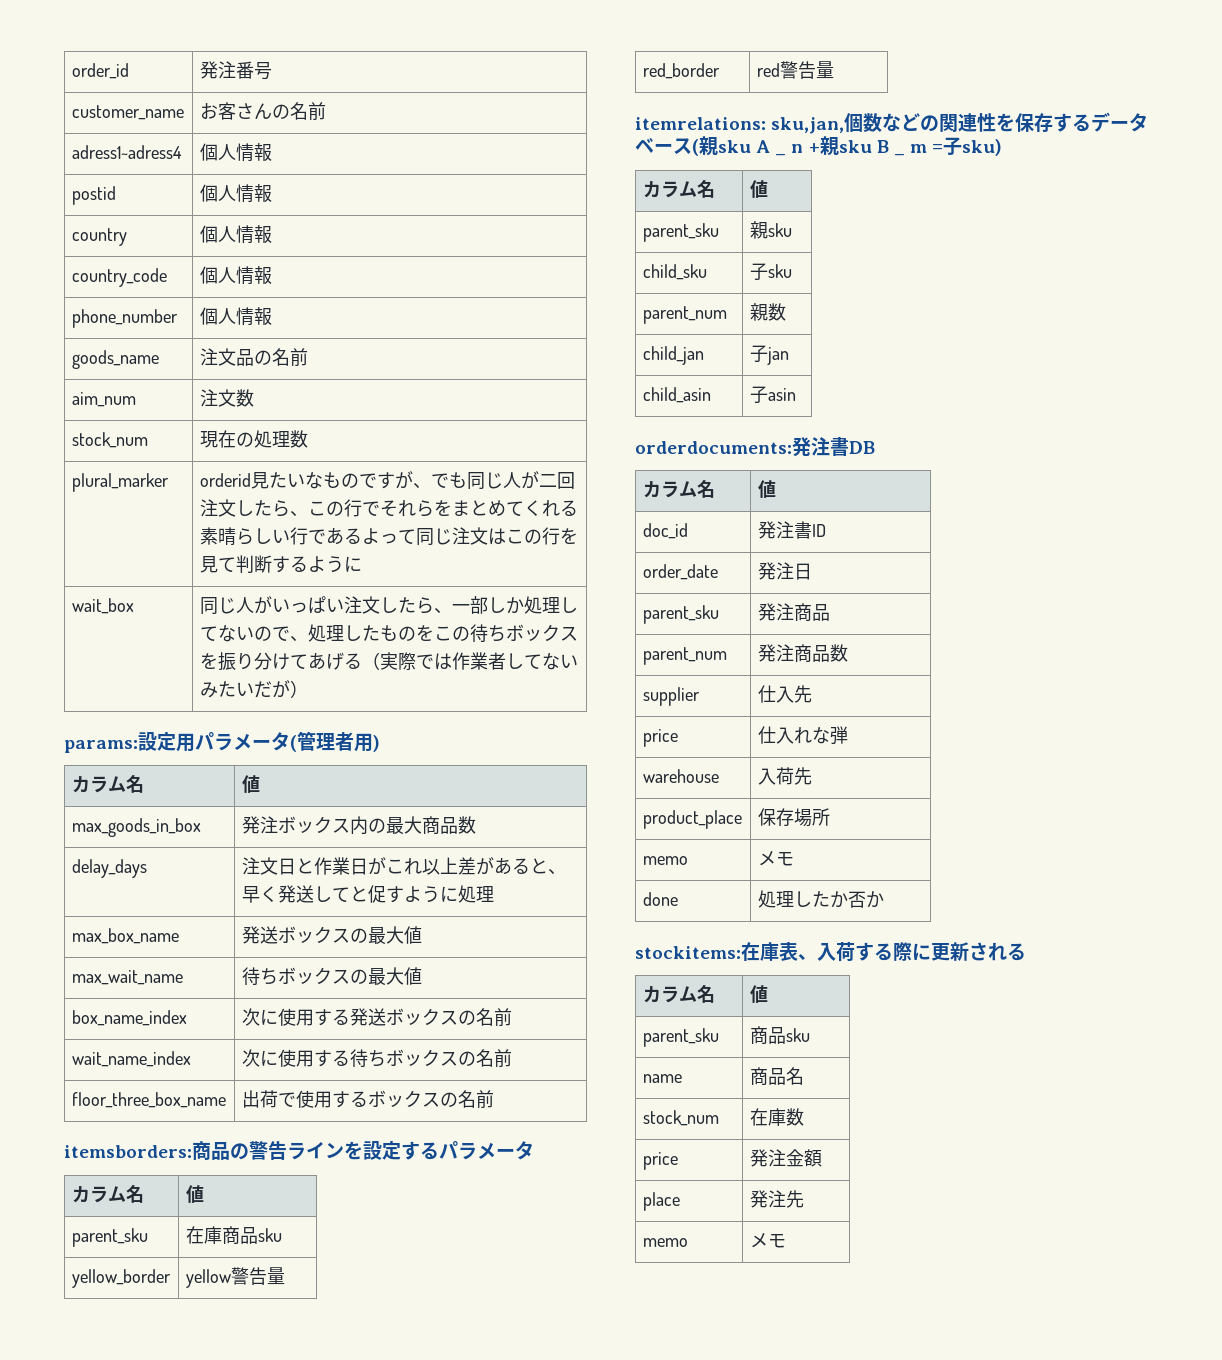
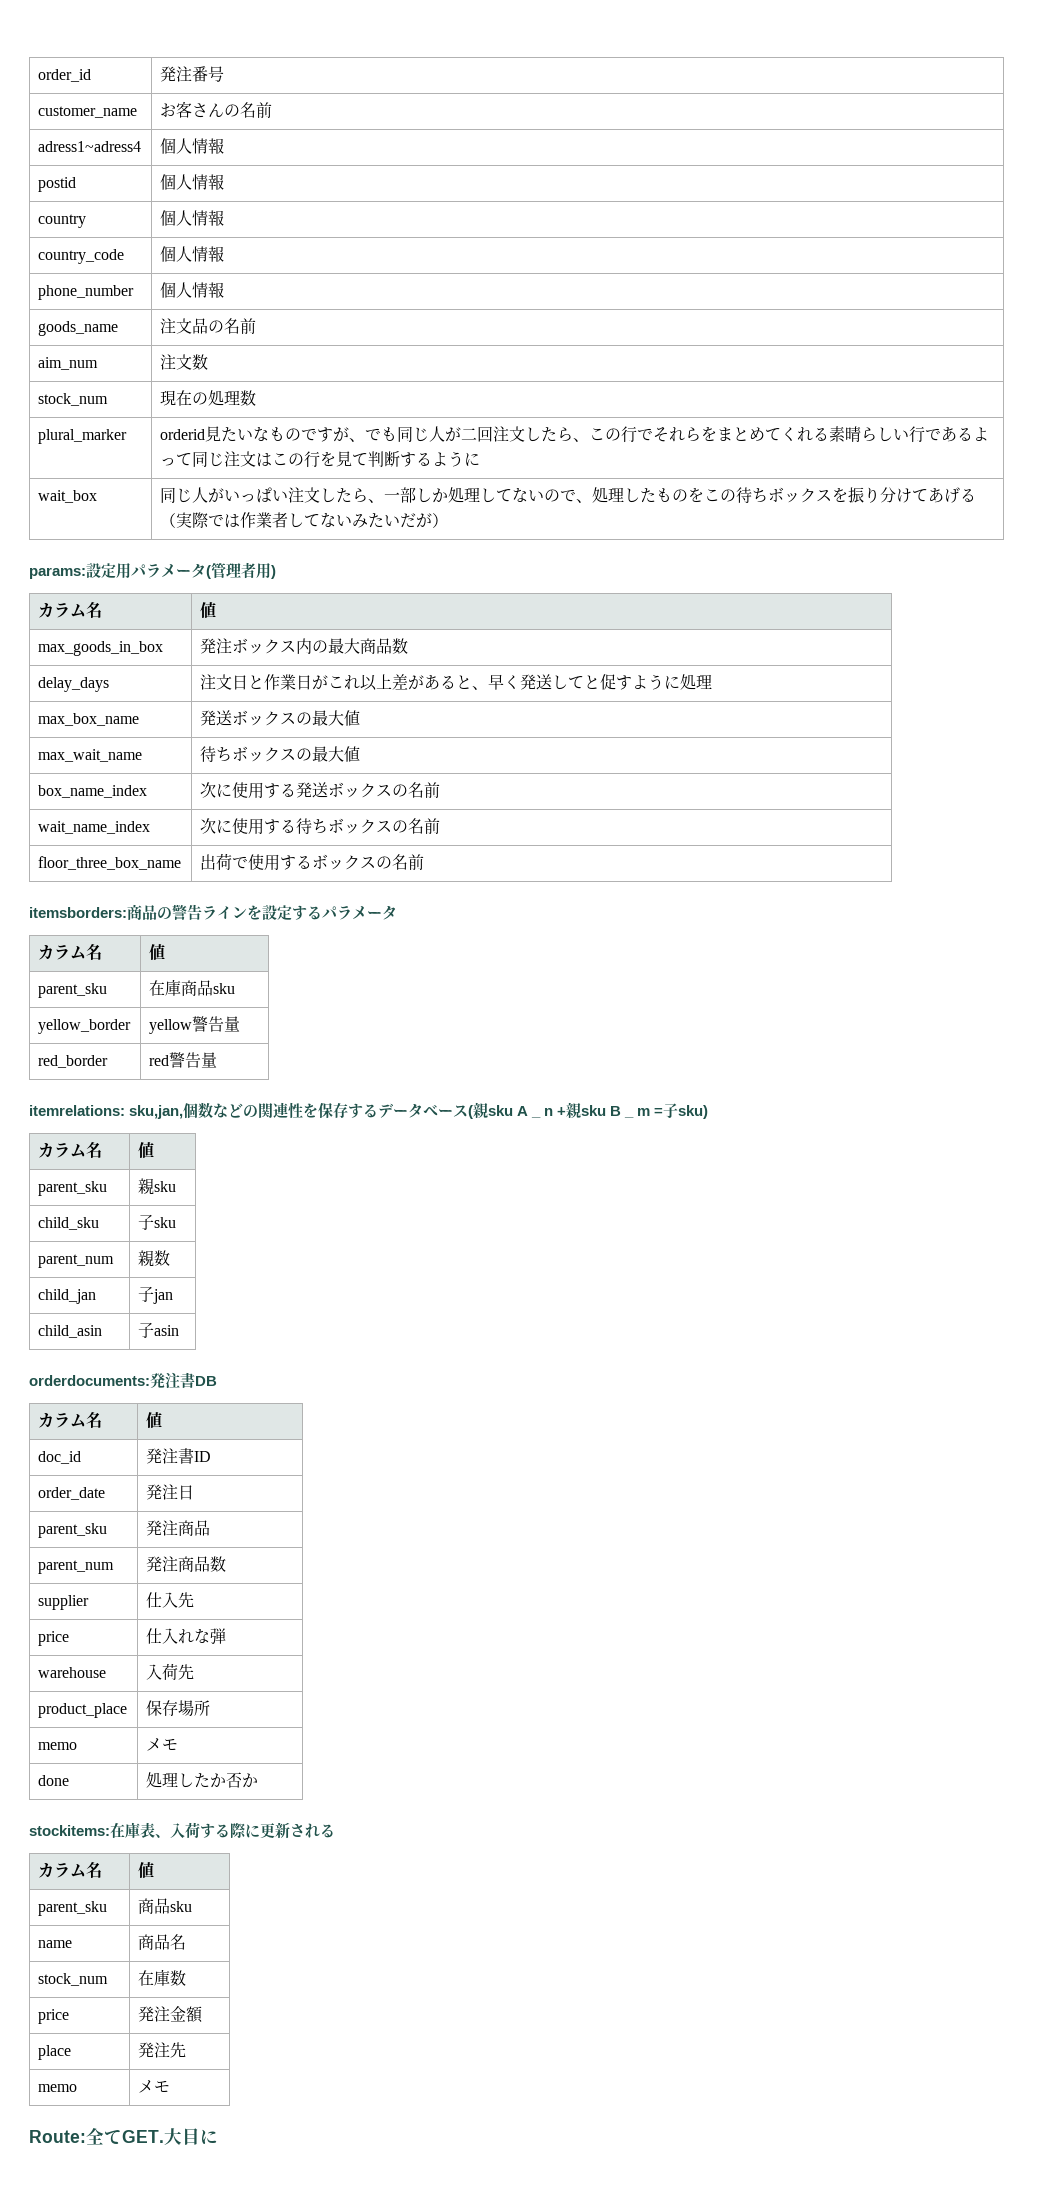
+ Route:全てGET.大目に

